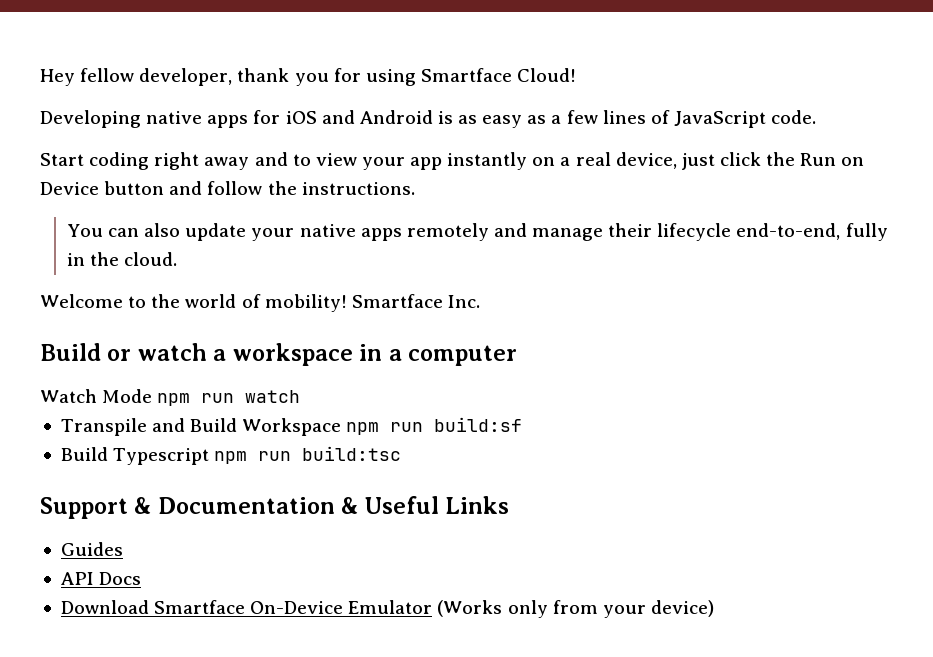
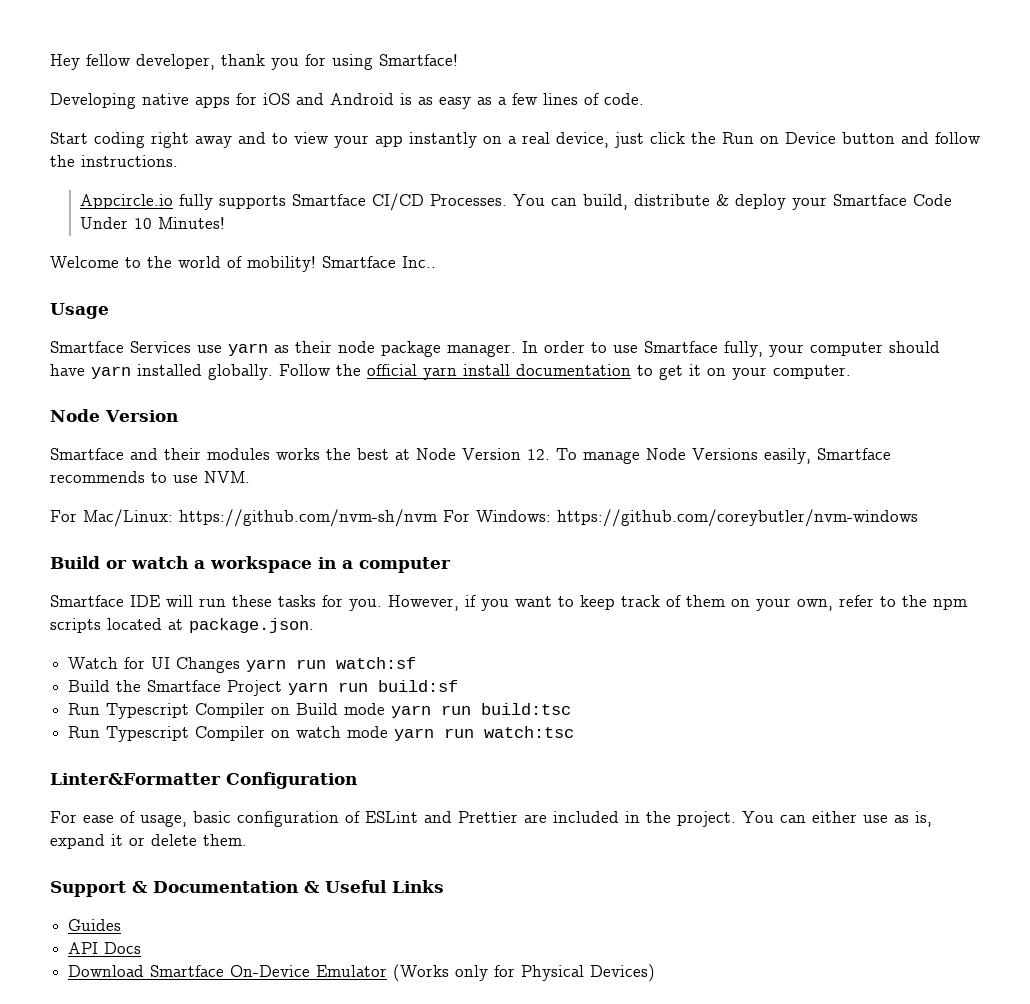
- Hey fellow developer, thank you for using Smartface Cloud!
+ Hey fellow developer, thank you for using Smartface!
- Developing native apps for iOS and Android is as easy as a few lines of JavaScript code.
+ Developing native apps for iOS and Android is as easy as a few lines of code.
- You can also update your native apps remotely and manage their lifecycle end-to-end, fully in the cloud.
+ Appcircle.io fully supports Smartface CI/CD Processes. You can build, distribute & deploy your Smartface Code Under 10 Minutes!
- Smartface Inc.
+ Smartface Inc..
+ Usage
+ Smartface Services use yarn as their node package manager. In order to use Smartface fully, your computer should have yarn installed globally. Follow the official yarn install documentation to get it on your computer.
+ Node Version
+ Smartface and their modules works the best at Node Version 12. To manage Node Versions easily, Smartface recommends to use NVM.
+ For Mac/Linux: https://github.com/nvm-sh/nvm For Windows: https://github.com/coreybutler/nvm-windows
- Watch Mode npm run watch
- Transpile and Build Workspace npm run build:sf
- Build Typescript npm run build:tsc
+ Smartface IDE will run these tasks for you. However, if you want to keep track of them on your own, refer to the npm scripts located at package.json.
+ Watch for UI Changes yarn run watch:sf
+ Build the Smartface Project yarn run build:sf
+ Run Typescript Compiler on Build mode yarn run build:tsc
+ Run Typescript Compiler on watch mode yarn run watch:tsc
+ Linter&Formatter Configuration
+ For ease of usage, basic configuration of ESLint and Prettier are included in the project. You can either use as is, expand it or delete them.
- Download Smartface On-Device Emulator (Works only from your device)
+ Download Smartface On-Device Emulator (Works only for Physical Devices)

